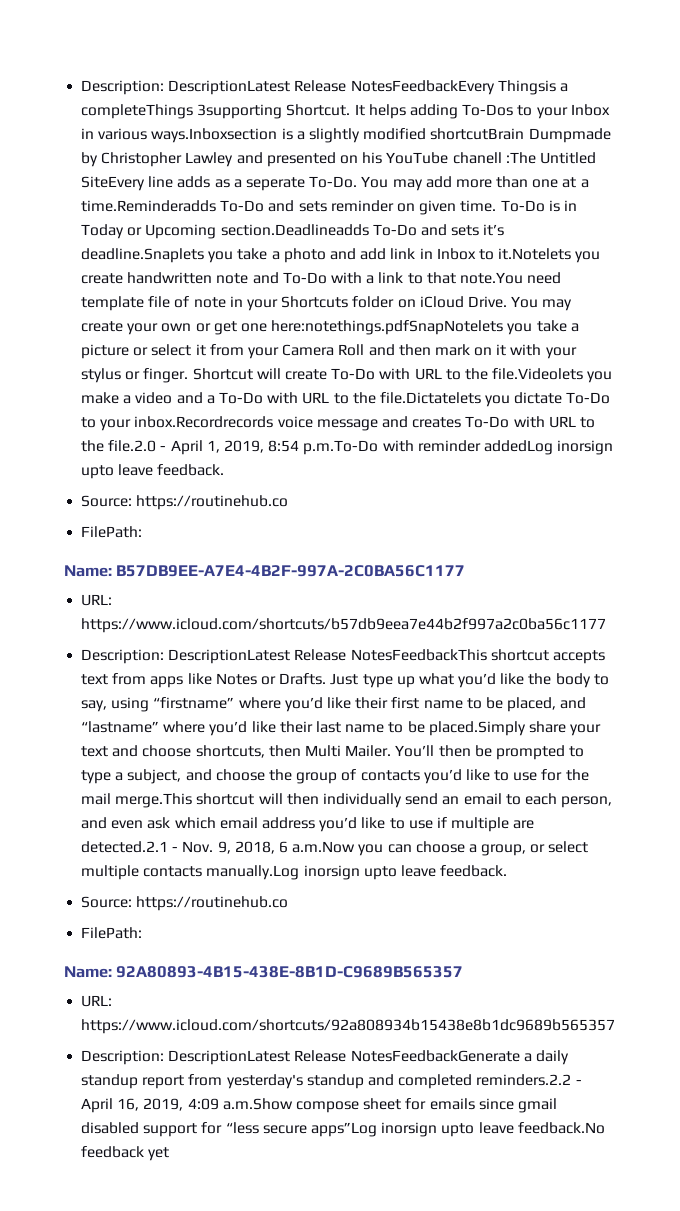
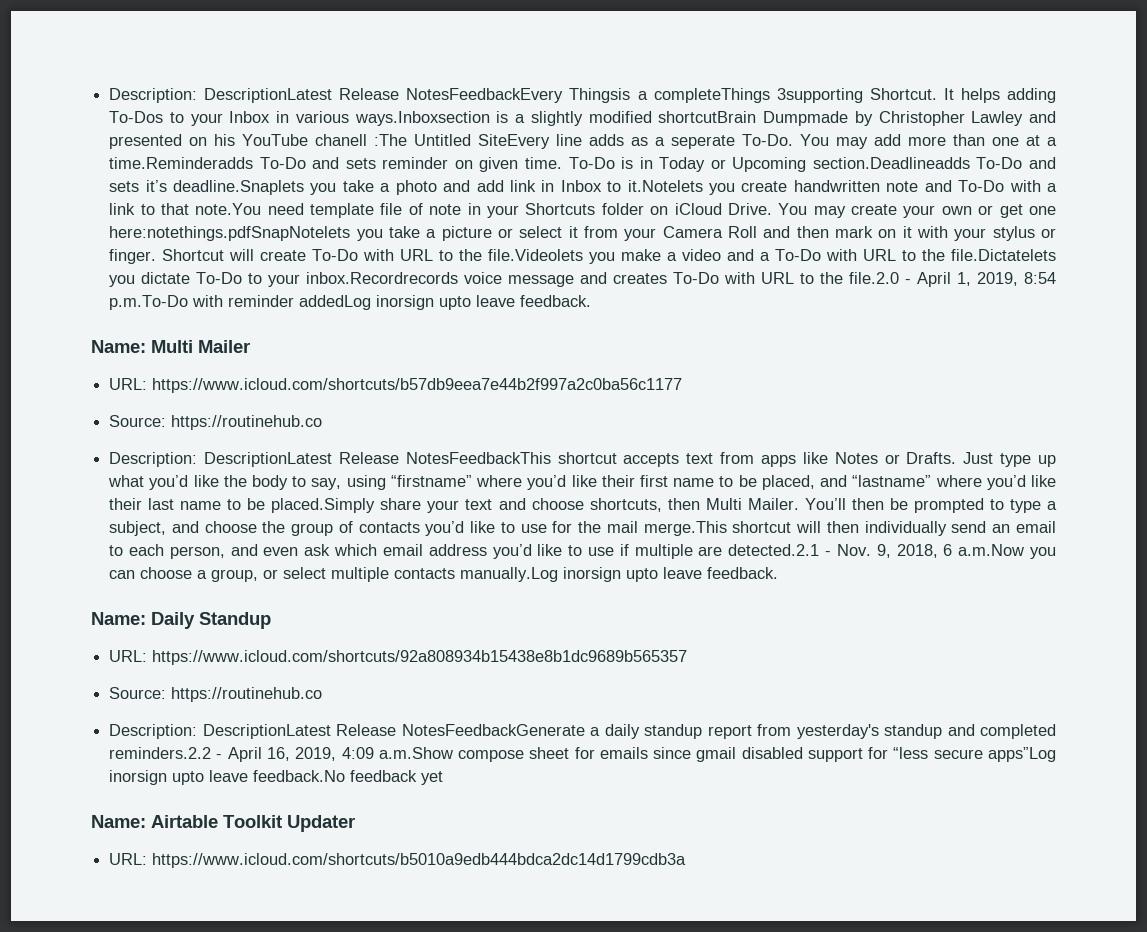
  Shortcut will create To-Do with URL to the file.Videolets you make a video and a To-Do with URL to the file.Dictatelets you dictate To-Do to your inbox.Recordrecords voice message and creates To-Do with URL to the file.2.0 - April 1, 2019, 8:54 p.m.To-Do with reminder addedLog inorsign upto leave feedback.
- Source: https://routinehub.co
- FilePath:
- Name: B57DB9EE-A7E4-4B2F-997A-2C0BA56C1177
+ Name: Multi Mailer
  URL: https://www.icloud.com/shortcuts/b57db9eea7e44b2f997a2c0ba56c1177
+ Source: https://routinehub.co
  You’ll then be prompted to type a subject, and choose the group of contacts you’d like to use for the mail merge.This shortcut will then individually send an email to each person, and even ask which email address you’d like to use if multiple are detected.2.1 - Nov. 9, 2018, 6 a.m.Now you can choose a group, or select multiple contacts manually.Log inorsign upto leave feedback.
- Source: https://routinehub.co
- FilePath:
- Name: 92A80893-4B15-438E-8B1D-C9689B565357
+ Name: Daily Standup
  URL: https://www.icloud.com/shortcuts/92a808934b15438e8b1dc9689b565357
+ Source: https://routinehub.co
+ Name: Airtable Toolkit Updater
+ URL: https://www.icloud.com/shortcuts/b5010a9edb444bdca2dc14d1799cdb3a

